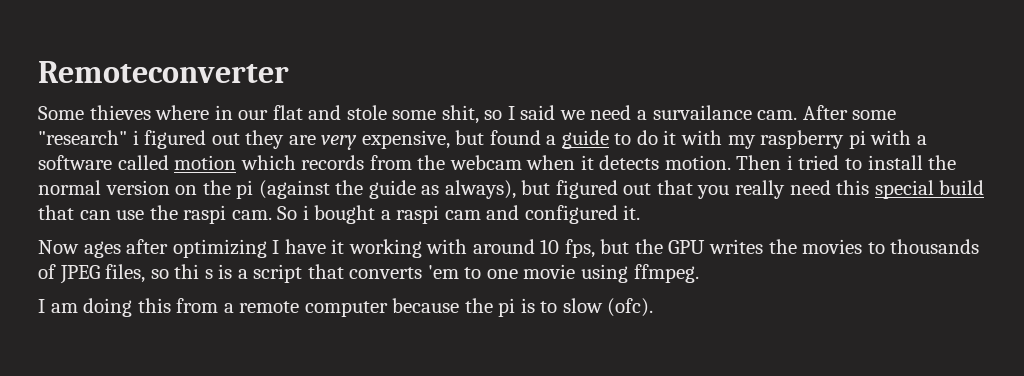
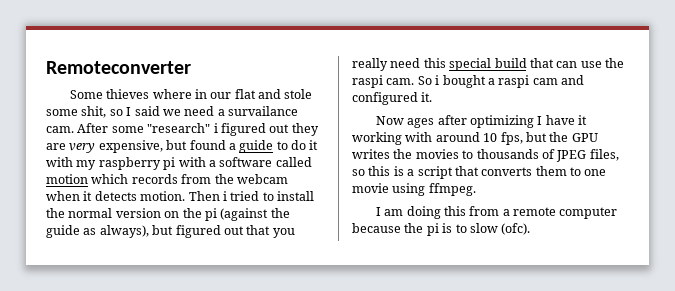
- Now ages after optimizing I have it working with around 10 fps, but the GPU writes the movies to thousands of JPEG files, so thi s is a script that converts 'em to one movie using ffmpeg.
+ Now ages after optimizing I have it working with around 10 fps, but the GPU writes the movies to thousands of JPEG files, so this is a script that converts them to one movie using ffmpeg.

